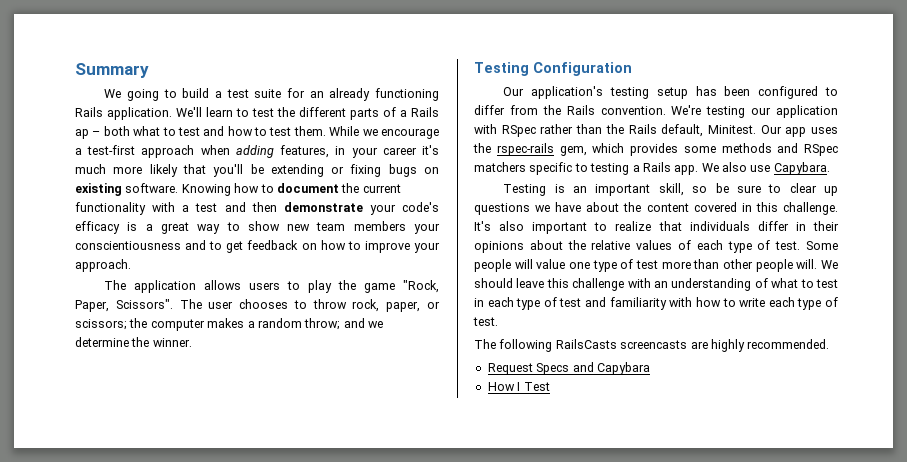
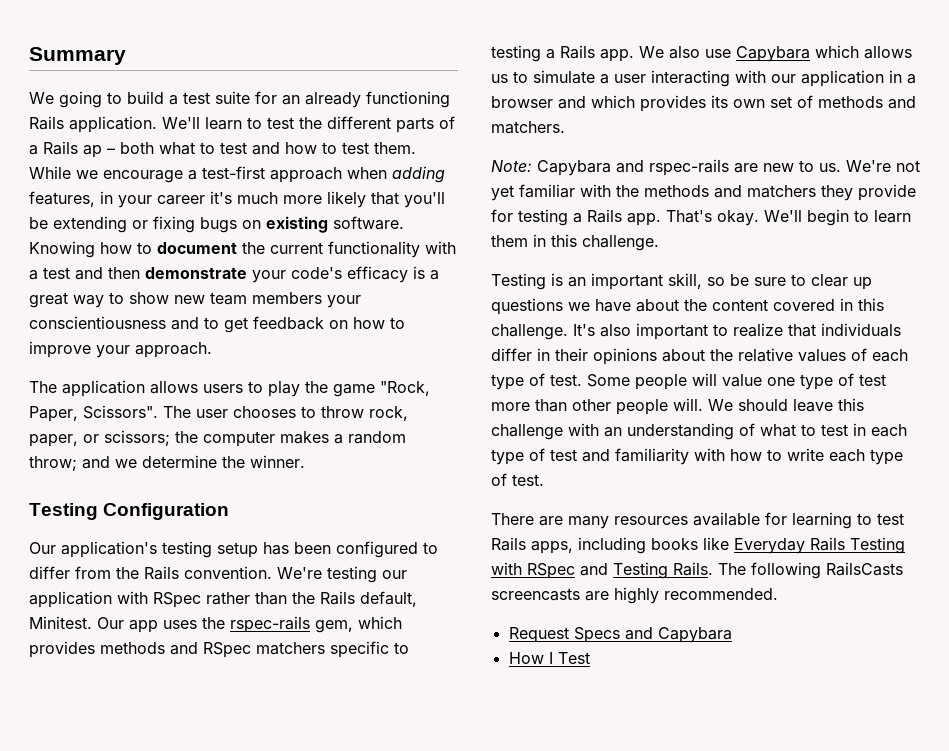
- Our app uses the rspec-rails gem, which provides some methods and RSpec matchers specific to testing a Rails app.
+ Our app uses the rspec-rails gem, which provides methods and RSpec matchers specific to testing a Rails app.
- We also use Capybara.
+ We also use Capybara which allows us to simulate a user interacting with our application in a browser and which provides its own set of methods and matchers.
+ Note: Capybara and rspec-rails are new to us. We're not yet familiar with the methods and matchers they provide for testing a Rails app. That's okay. We'll begin to learn them in this challenge.
+ There are many resources available for learning to test Rails apps, including books like Everyday Rails Testing with RSpec and Testing Rails.

